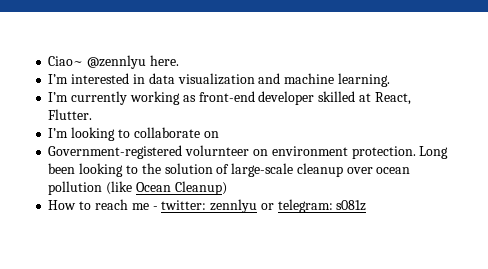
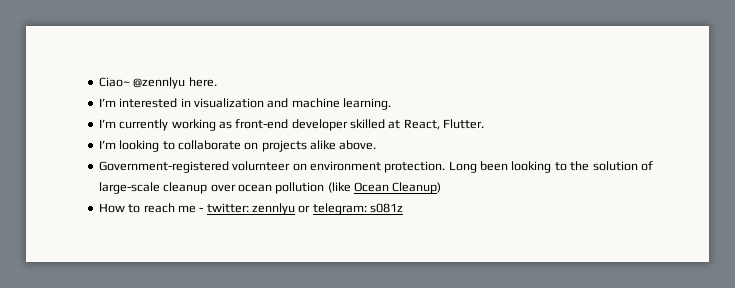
- I’m interested in data visualization and machine learning.
+ I’m interested in visualization and machine learning.
- I’m looking to collaborate on
+ I’m looking to collaborate on projects alike above.

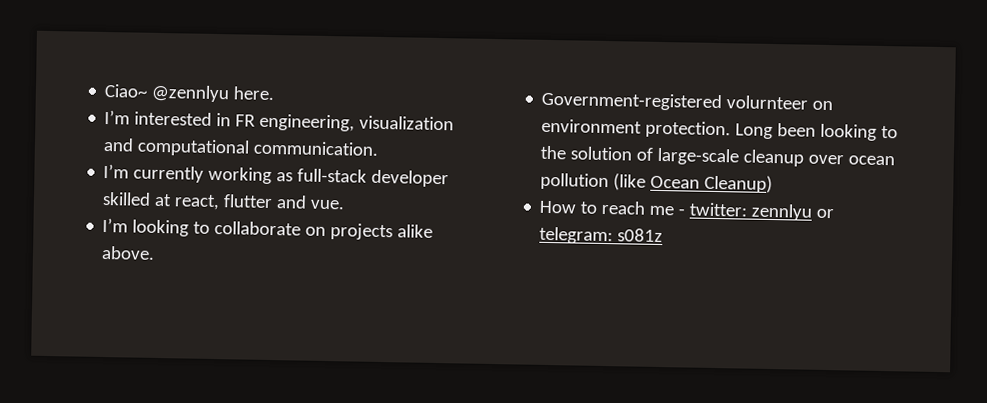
- I’m interested in visualization and machine learning.
+ I’m interested in FR engineering, visualization and computational communication.
- I’m currently working as front-end developer skilled at React, Flutter.
+ I’m currently working as full-stack developer skilled at react, flutter and vue.

